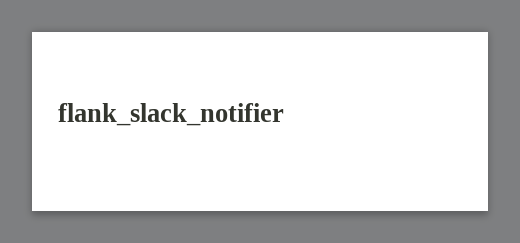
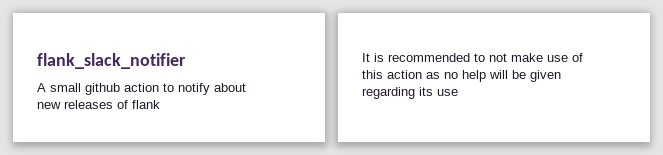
+ A small github action to notify about new releases of flank
+ It is recommended to not make use of this action as no help will be given regarding its use

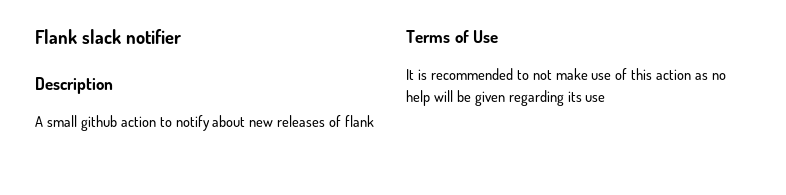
- flank_slack_notifier
+ Flank slack notifier
+ Description
+ Terms of Use

